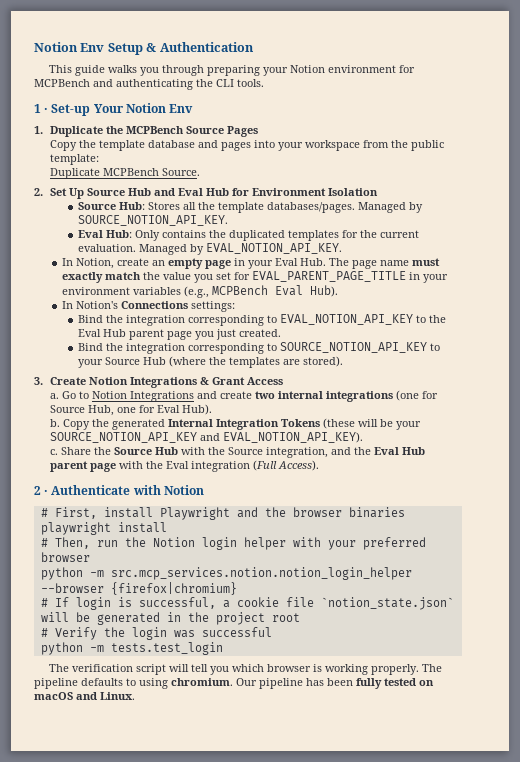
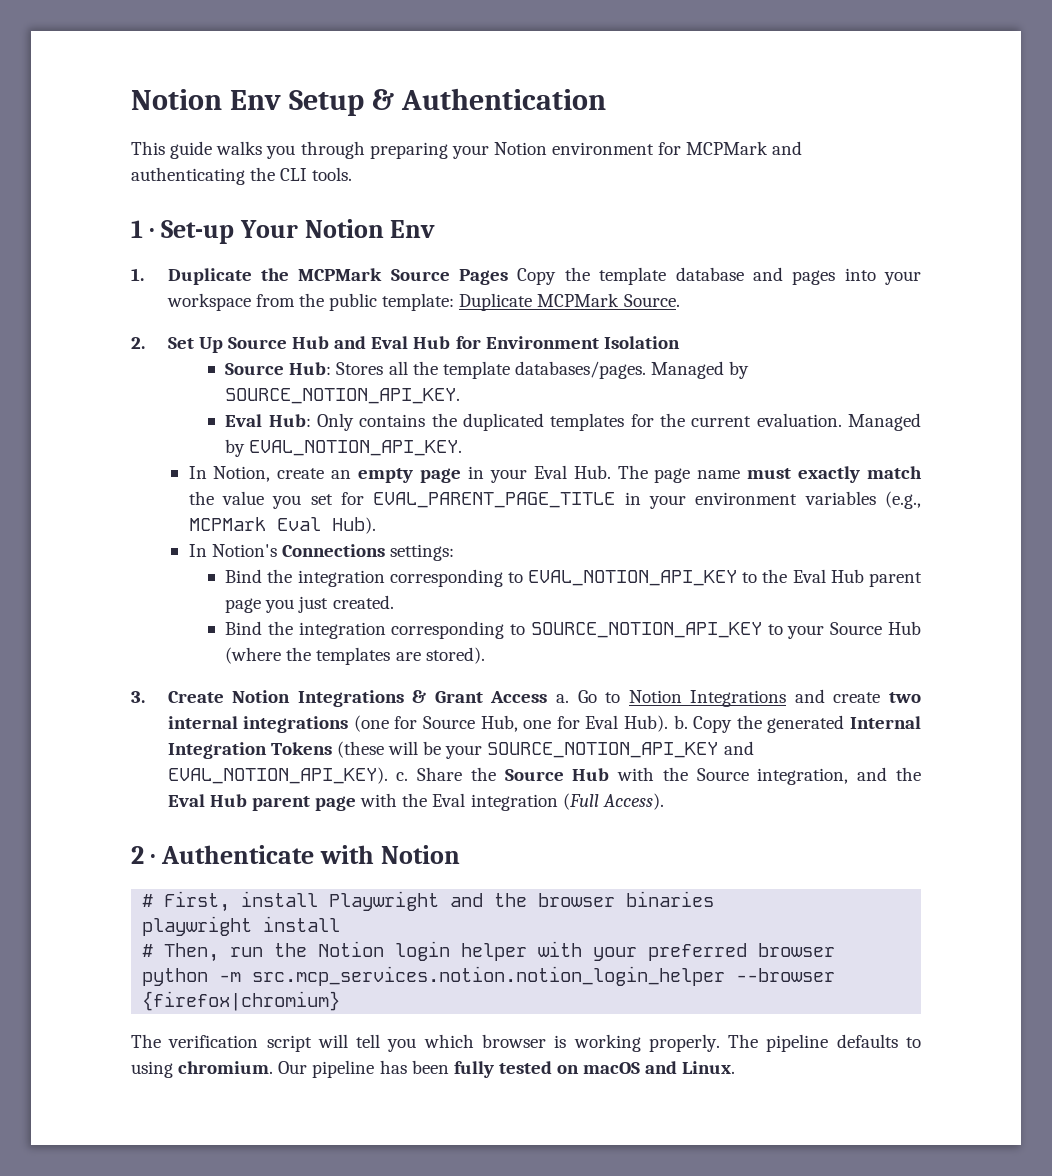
- This guide walks you through preparing your Notion environment for MCPBench and authenticating the CLI tools.
+ This guide walks you through preparing your Notion environment for MCPMark and authenticating the CLI tools.
- 1. Duplicate the MCPBench Source Pages
- Copy the template database and pages into your workspace from the public template:
- Duplicate MCPBench Source.
+ 1. Duplicate the MCPMark Source Pages Copy the template database and pages into your workspace from the public template: Duplicate MCPMark Source.
- In Notion, create an empty page in your Eval Hub. The page name must exactly match the value you set for EVAL_PARENT_PAGE_TITLE in your environment variables (e.g., MCPBench Eval Hub).
+ In Notion, create an empty page in your Eval Hub. The page name must exactly match the value you set for EVAL_PARENT_PAGE_TITLE in your environment variables (e.g., MCPMark Eval Hub).
- 3. Create Notion Integrations & Grant Access
- a.
+ 3. Create Notion Integrations & Grant Access a.
- Go to Notion Integrations and create two internal integrations (one for Source Hub, one for Eval Hub).
- b.
+ Go to Notion Integrations and create two internal integrations (one for Source Hub, one for Eval Hub). b.
- Copy the generated Internal Integration Tokens (these will be your SOURCE_NOTION_API_KEY and EVAL_NOTION_API_KEY).
- c.
+ Copy the generated Internal Integration Tokens (these will be your SOURCE_NOTION_API_KEY and EVAL_NOTION_API_KEY). c.
- # If login is successful, a cookie file `notion_state.json` will be generated in the project root
- # Verify the login was successful
- python -m tests.test_login

